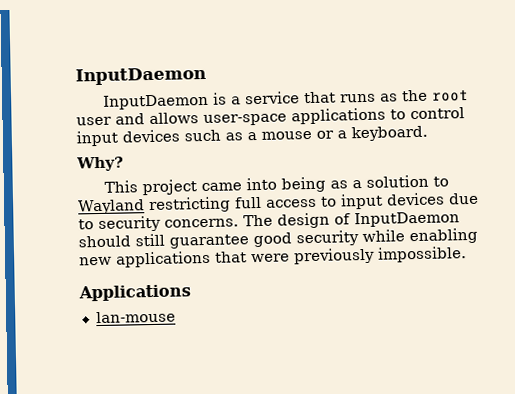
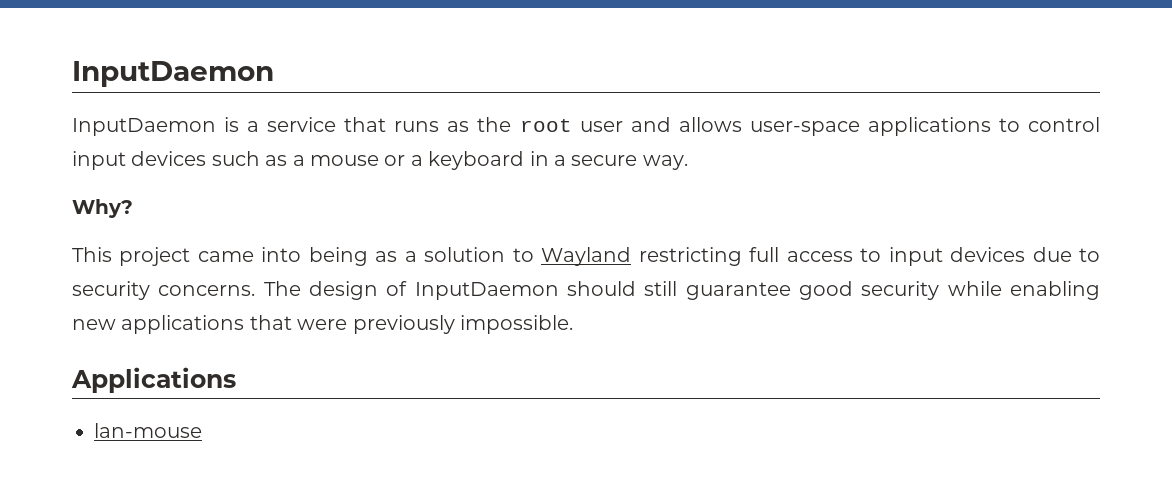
- InputDaemon is a service that runs as the root user and allows user-space applications to control input devices such as a mouse or a keyboard.
+ InputDaemon is a service that runs as the root user and allows user-space applications to control input devices such as a mouse or a keyboard in a secure way.

